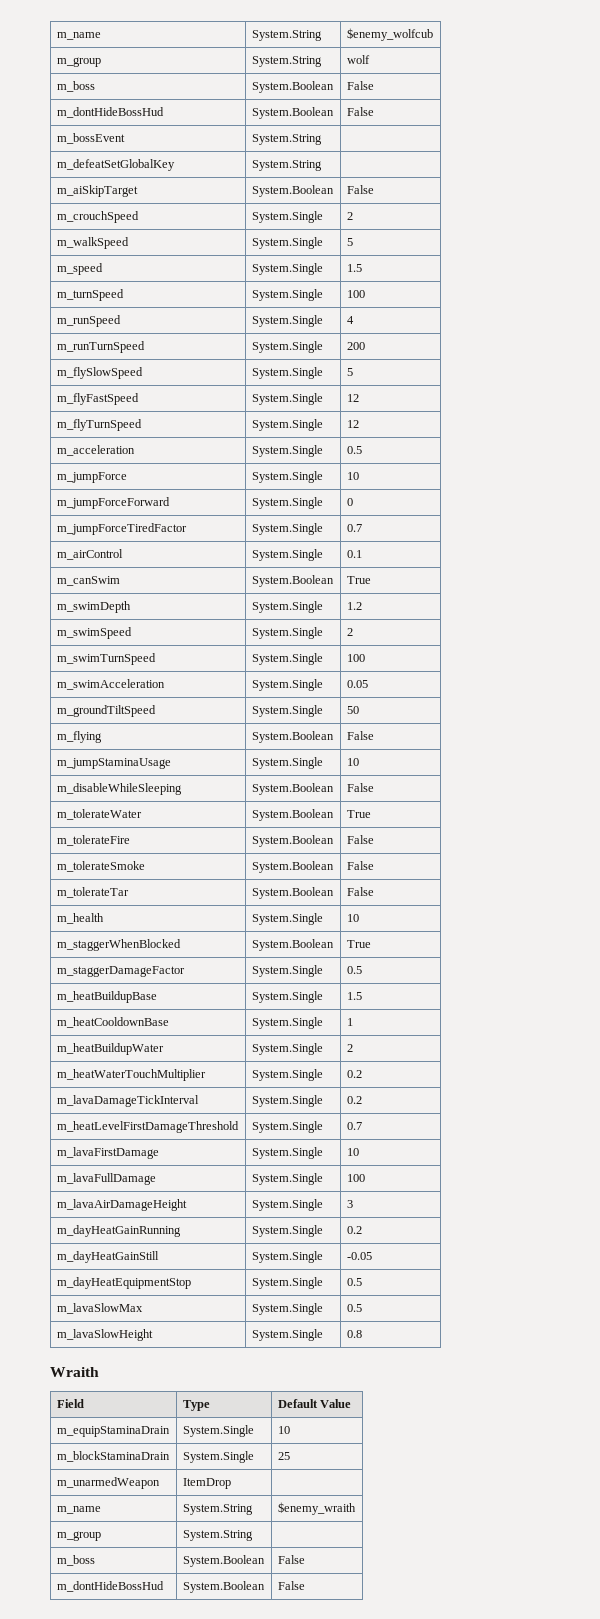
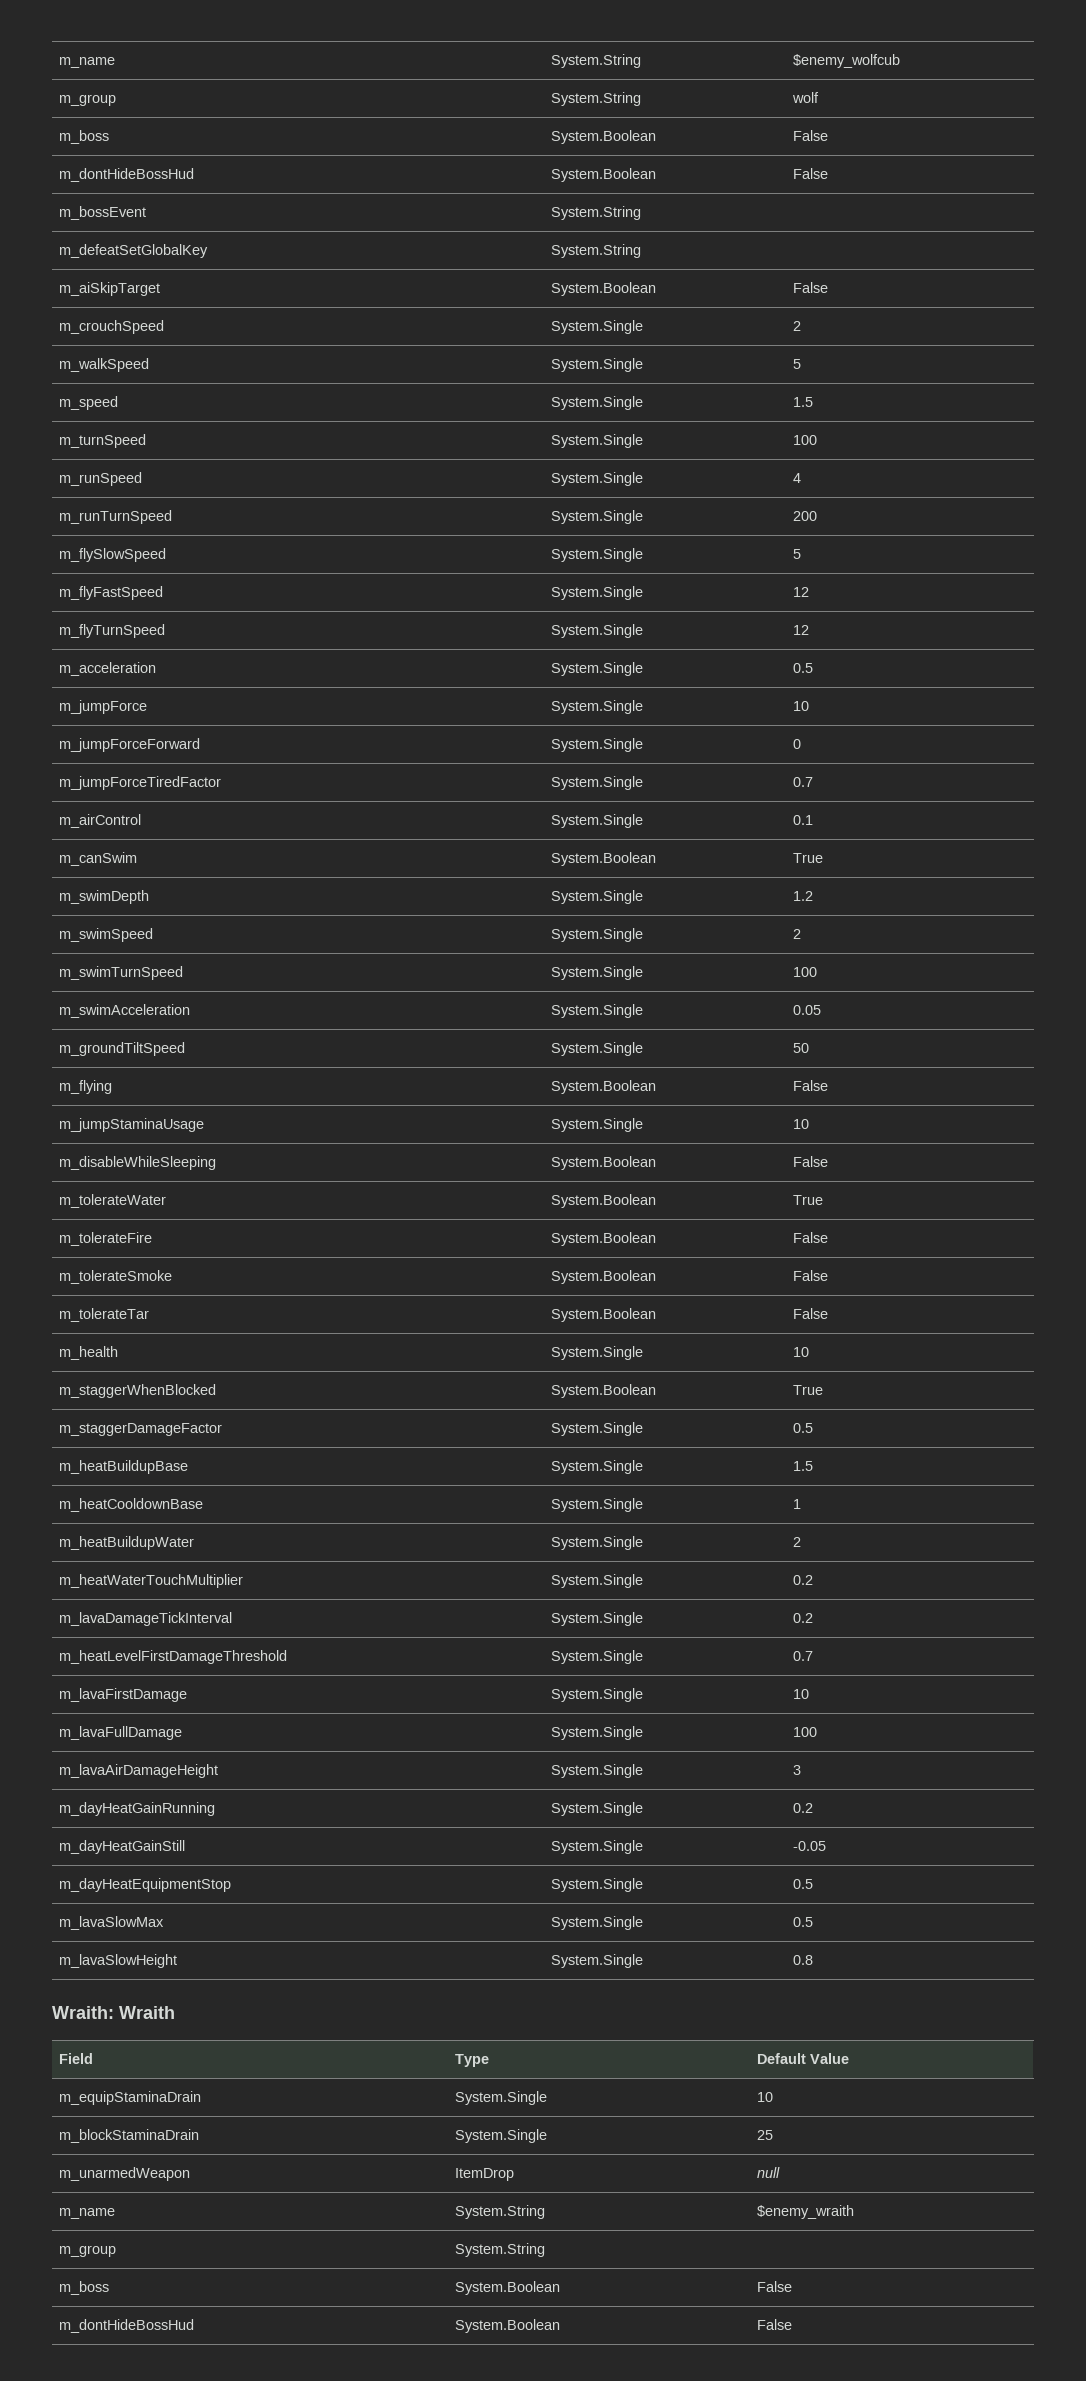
- Wraith
+ Wraith: Wraith
- m_unarmedWeapon | ItemDrop |
+ m_unarmedWeapon | ItemDrop | null

